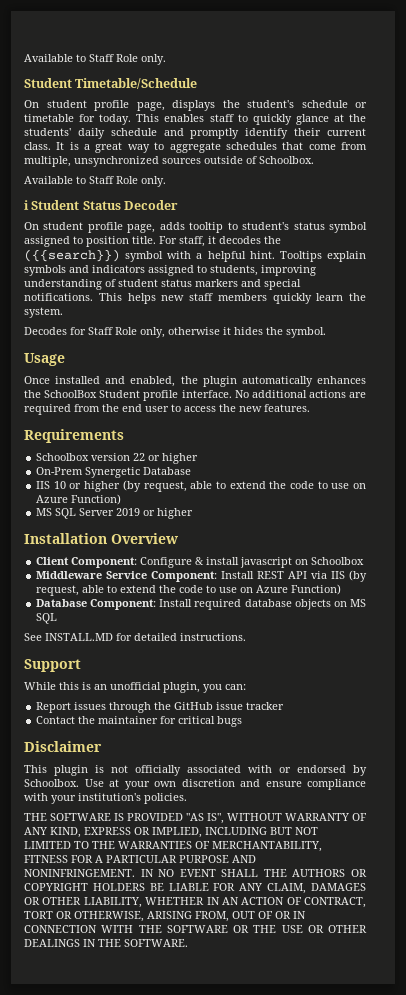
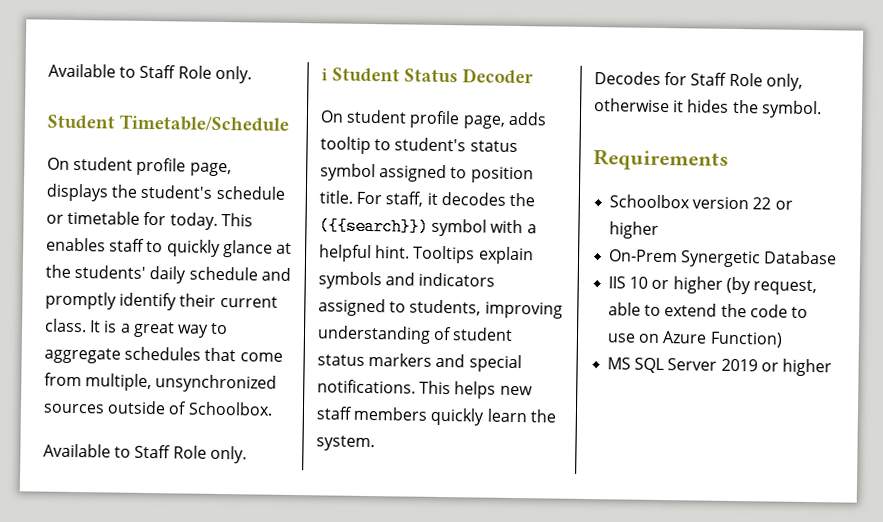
- Usage
- Once installed and enabled, the plugin automatically enhances the SchoolBox Student profile interface. No additional actions are required from the end user to access the new features.
- Installation Overview
- Client Component: Configure & install javascript on Schoolbox
- Middleware Service Component: Install REST API via IIS (by request, able to extend the code to use on Azure Function)
- Database Component: Install required database objects on MS SQL
- See INSTALL.MD for detailed instructions.
- Support
- While this is an unofficial plugin, you can:
- Report issues through the GitHub issue tracker
- Contact the maintainer for critical bugs
- Disclaimer
- This plugin is not officially associated with or endorsed by Schoolbox. Use at your own discretion and ensure compliance with your institution's policies.
- THE SOFTWARE IS PROVIDED "AS IS", WITHOUT WARRANTY OF ANY KIND, EXPRESS OR IMPLIED, INCLUDING BUT NOT LIMITED TO THE WARRANTIES OF MERCHANTABILITY, FITNESS FOR A PARTICULAR PURPOSE AND NONINFRINGEMENT. IN NO EVENT SHALL THE AUTHORS OR COPYRIGHT HOLDERS BE LIABLE FOR ANY CLAIM, DAMAGES OR OTHER LIABILITY, WHETHER IN AN ACTION OF CONTRACT, TORT OR OTHERWISE, ARISING FROM, OUT OF OR IN CONNECTION WITH THE SOFTWARE OR THE USE OR OTHER DEALINGS IN THE SOFTWARE.

